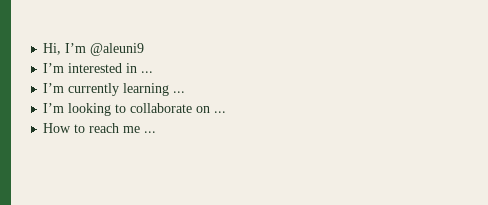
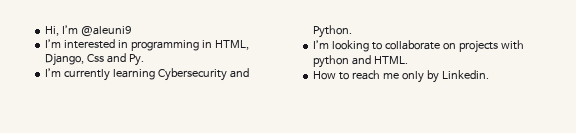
- I’m interested in ...
+ I’m interested in programming in HTML, Django, Css and Py.
- I’m currently learning ...
+ I’m currently learning Cybersecurity and Python.
- I’m looking to collaborate on ...
+ I’m looking to collaborate on projects with python and HTML.
- How to reach me ...
+ How to reach me only by Linkedin.

